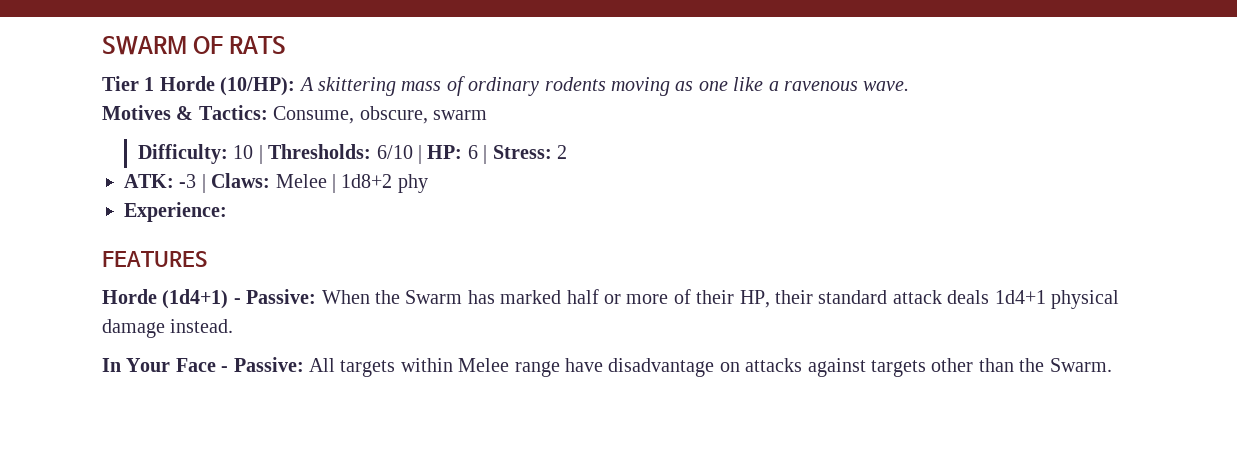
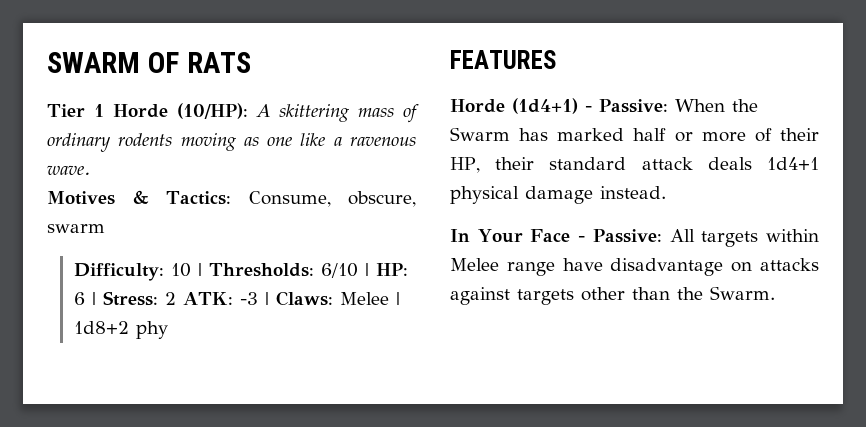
- Difficulty: 10 | Thresholds: 6/10 | HP: 6 | Stress: 2
- ATK: -3 | Claws: Melee | 1d8+2 phy
+ Difficulty: 10 | Thresholds: 6/10 | HP: 6 | Stress: 2 ATK: -3 | Claws: Melee | 1d8+2 phy
- Experience:

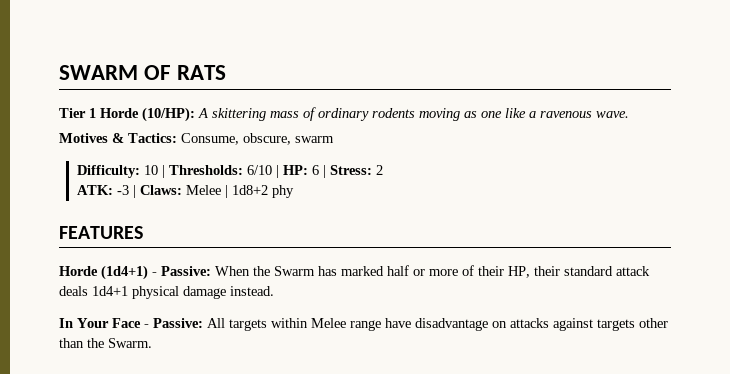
- Difficulty: 10 | Thresholds: 6/10 | HP: 6 | Stress: 2 ATK: -3 | Claws: Melee | 1d8+2 phy
+ Difficulty: 10 | Thresholds: 6/10 | HP: 6 | Stress: 2
+ ATK: -3 | Claws: Melee | 1d8+2 phy

